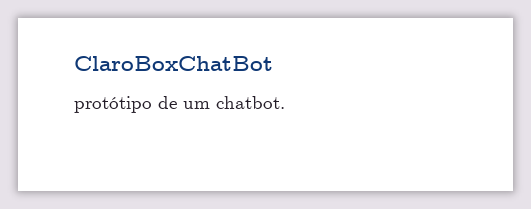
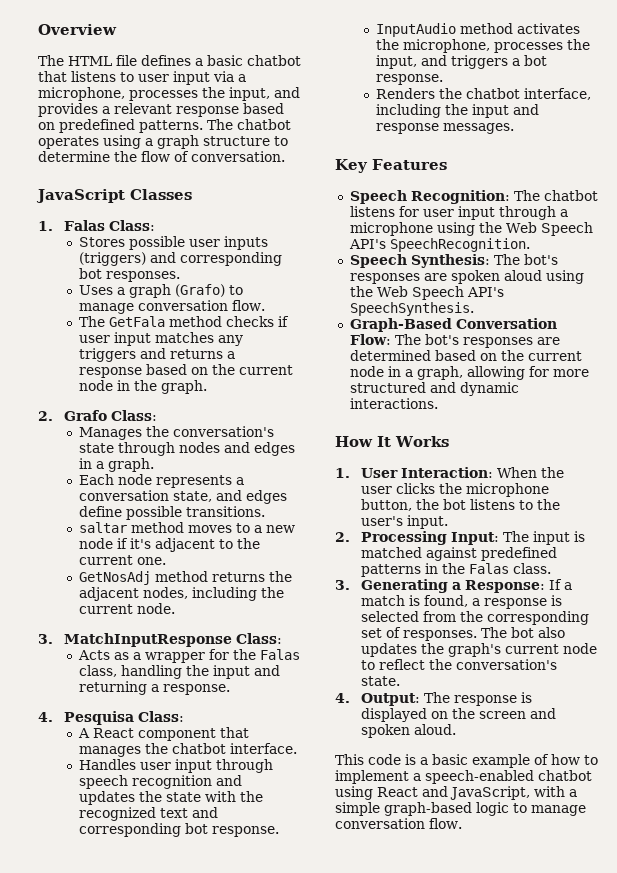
- ClaroBoxChatBot
- protótipo de um chatbot.
+ Overview
+ The HTML file defines a basic chatbot that listens to user input via a microphone, processes the input, and provides a relevant response based on predefined patterns. The chatbot operates using a graph structure to determine the flow of conversation.
+ JavaScript Classes
+ 1. Falas Class:
+ Stores possible user inputs (triggers) and corresponding bot responses.
+ Uses a graph (Grafo) to manage conversation flow.
+ The GetFala method checks if user input matches any triggers and returns a response based on the current node in the graph.
+ 2. Grafo Class:
+ Manages the conversation's state through nodes and edges in a graph.
+ Each node represents a conversation state, and edges define possible transitions.
+ saltar method moves to a new node if it's adjacent to the current one.
+ GetNosAdj method returns the adjacent nodes, including the current node.
+ 3. MatchInputResponse Class:
+ Acts as a wrapper for the Falas class, handling the input and returning a response.
+ 4. Pesquisa Class:
+ A React component that manages the chatbot interface.
+ Handles user input through speech recognition and updates the state with the recognized text and corresponding bot response.
+ InputAudio method activates the microphone, processes the input, and triggers a bot response.
+ Renders the chatbot interface, including the input and response messages.
+ Key Features
+ Speech Recognition: The chatbot listens for user input through a microphone using the Web Speech API's SpeechRecognition.
+ Speech Synthesis: The bot's responses are spoken aloud using the Web Speech API's SpeechSynthesis.
+ Graph-Based Conversation Flow: The bot's responses are determined based on the current node in a graph, allowing for more structured and dynamic interactions.
+ How It Works
+ 1. User Interaction: When the user clicks the microphone button, the bot listens to the user's input.
+ 2. Processing Input: The input is matched against predefined patterns in the Falas class.
+ 3. Generating a Response: If a match is found, a response is selected from the corresponding set of responses. The bot also updates the graph's current node to reflect the conversation's state.
+ 4. Output: The response is displayed on the screen and spoken aloud.
+ This code is a basic example of how to implement a speech-enabled chatbot using React and JavaScript, with a simple graph-based logic to manage conversation flow.

